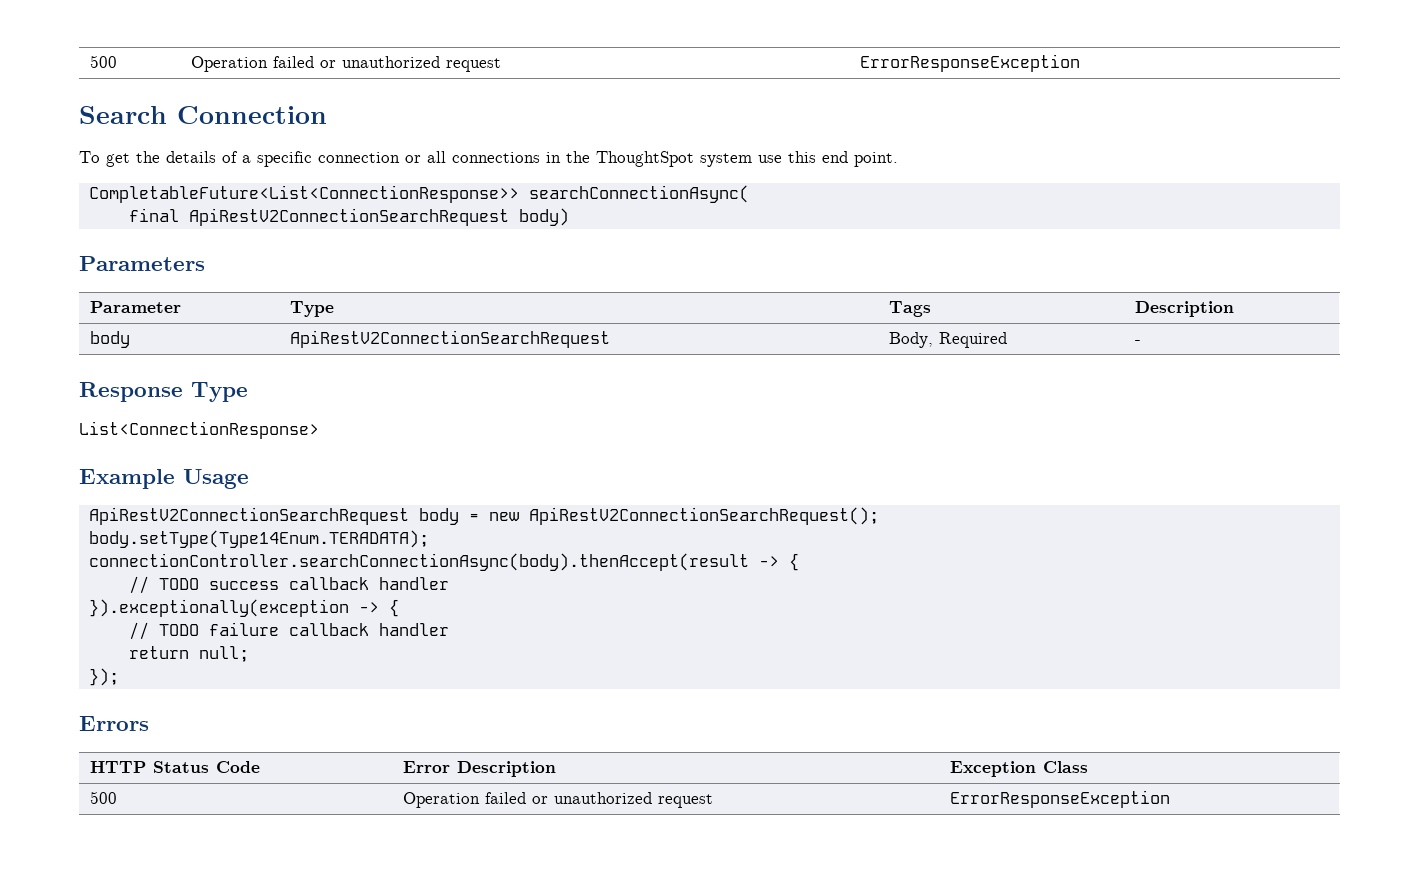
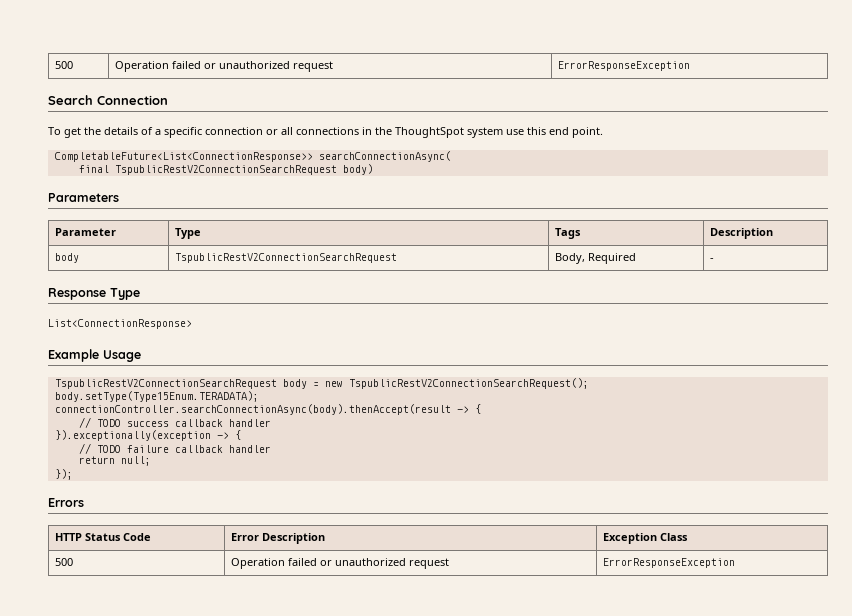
- final ApiRestV2ConnectionSearchRequest body)
+ final TspublicRestV2ConnectionSearchRequest body)
- body | ApiRestV2ConnectionSearchRequest | Body, Required | -
+ body | TspublicRestV2ConnectionSearchRequest | Body, Required | -
- ApiRestV2ConnectionSearchRequest body = new ApiRestV2ConnectionSearchRequest();
- body.setType(Type14Enum.TERADATA);
+ TspublicRestV2ConnectionSearchRequest body = new TspublicRestV2ConnectionSearchRequest();
+ body.setType(Type15Enum.TERADATA);

